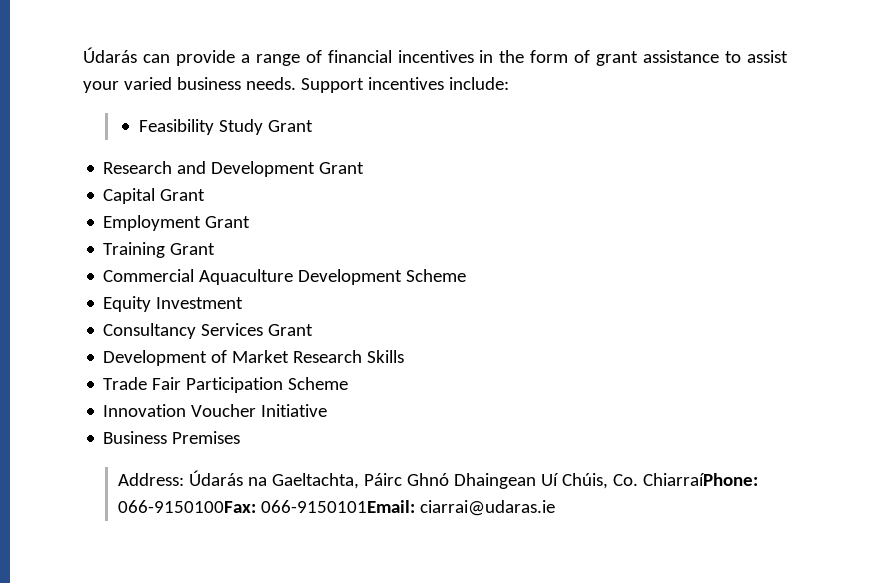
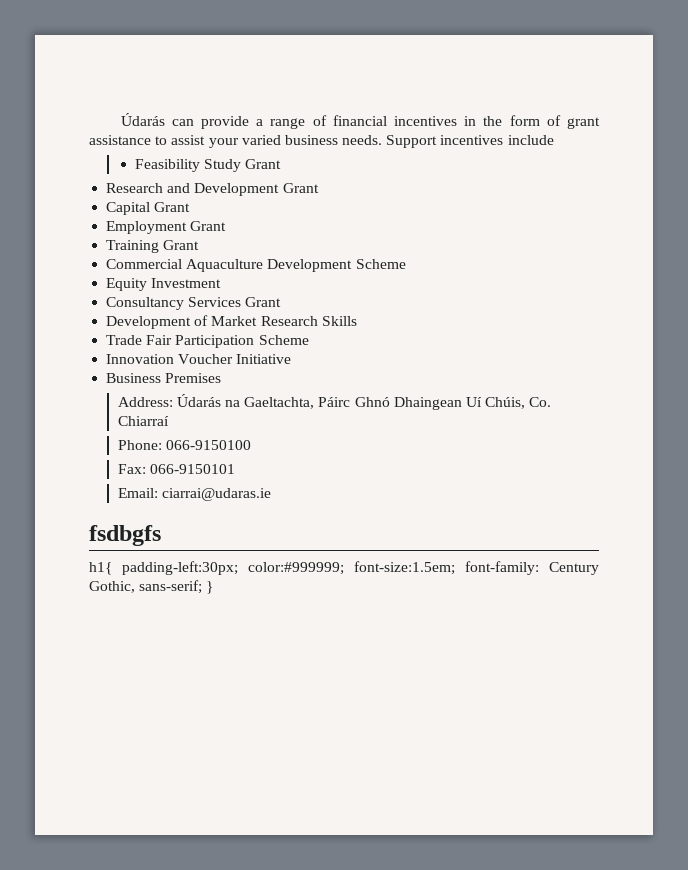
- Support incentives include:
+ Support incentives include
- Address: Údarás na Gaeltachta, Páirc Ghnó Dhaingean Uí Chúis, Co. ChiarraíPhone: 066-9150100Fax: 066-9150101Email: ciarrai@udaras.ie
+ Address: Údarás na Gaeltachta, Páirc Ghnó Dhaingean Uí Chúis, Co. Chiarraí
+ Phone: 066-9150100
+ Fax: 066-9150101
+ Email: ciarrai@udaras.ie
+ fsdbgfs
+ h1{ padding-left:30px; color:#999999; font-size:1.5em; font-family: Century Gothic, sans-serif; }

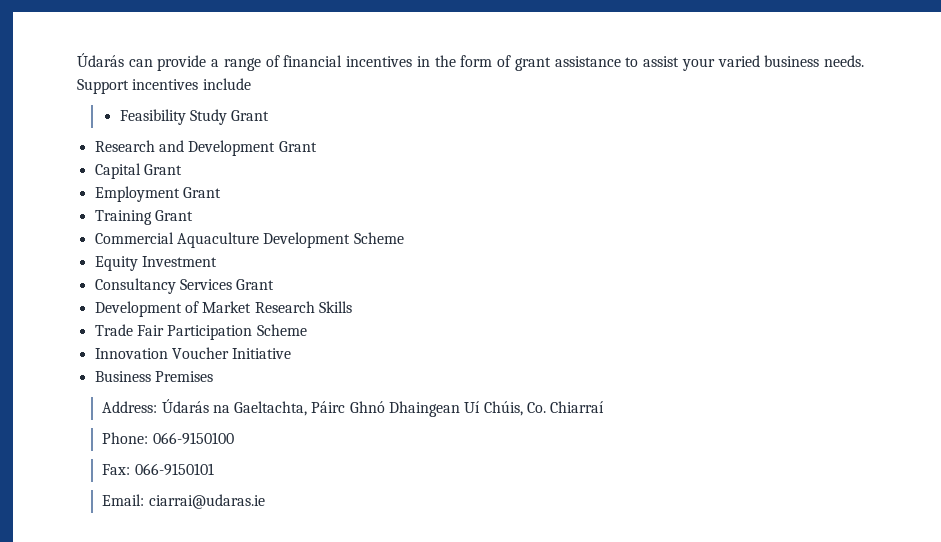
- fsdbgfs
- h1{ padding-left:30px; color:#999999; font-size:1.5em; font-family: Century Gothic, sans-serif; }

